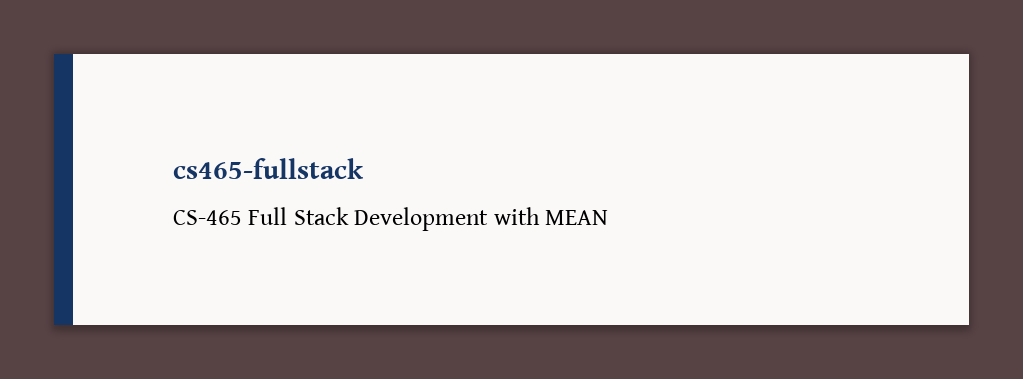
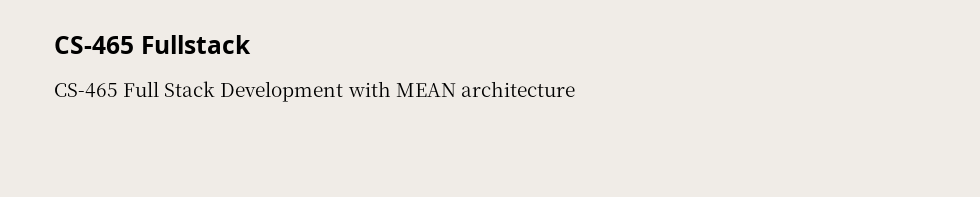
- cs465-fullstack
+ CS-465 Fullstack
- CS-465 Full Stack Development with MEAN
+ CS-465 Full Stack Development with MEAN architecture

